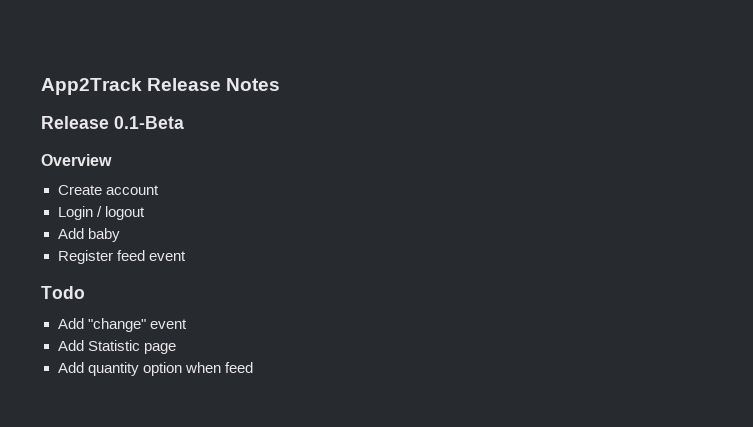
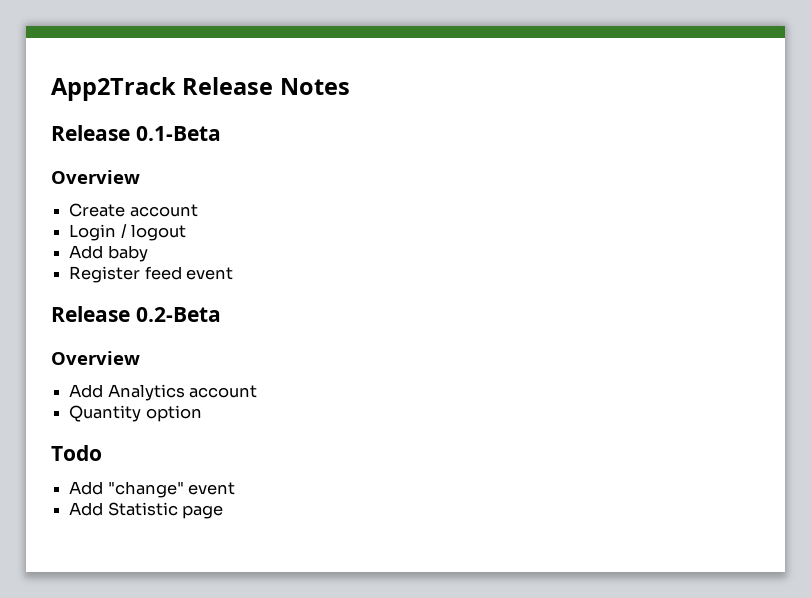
+ Release 0.2-Beta
+ Overview
+ Add Analytics account
+ Quantity option
- Add quantity option when feed

